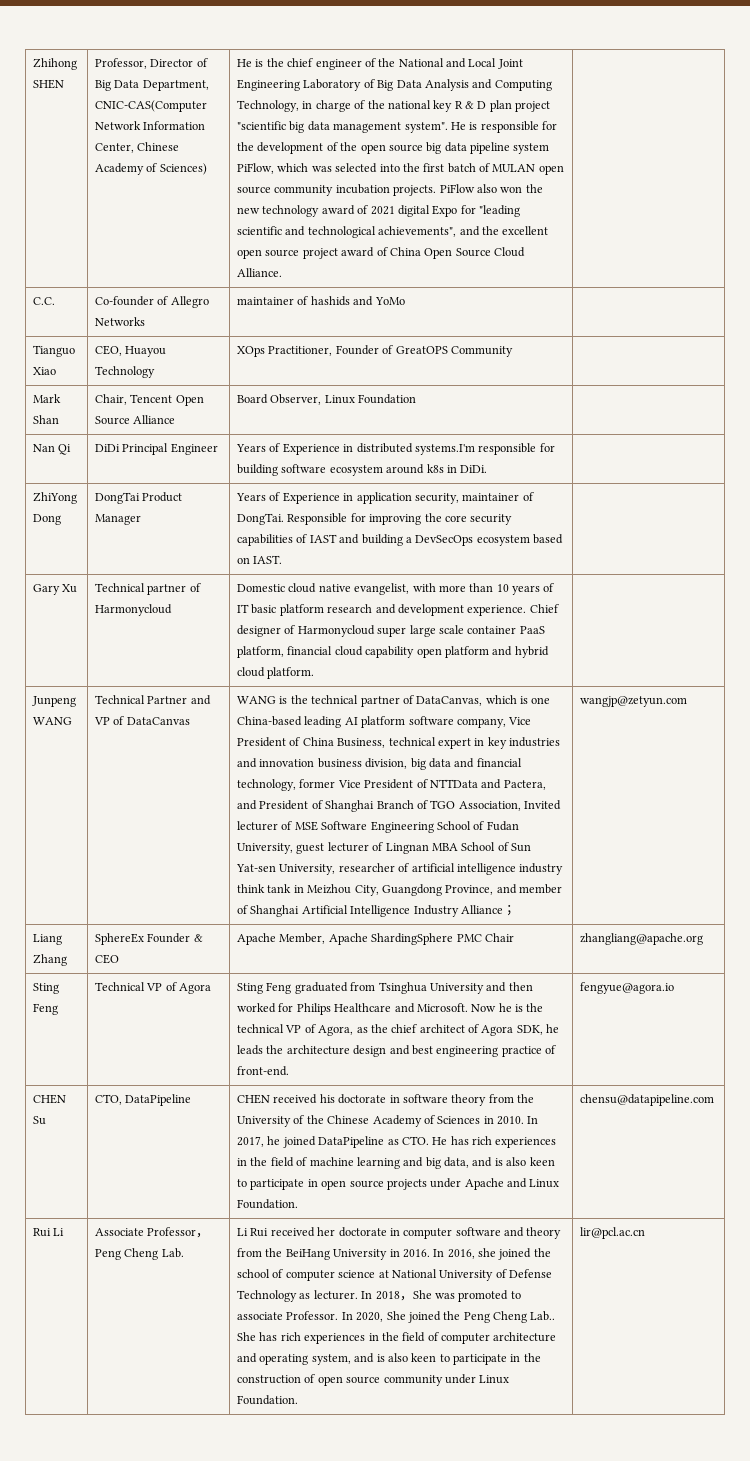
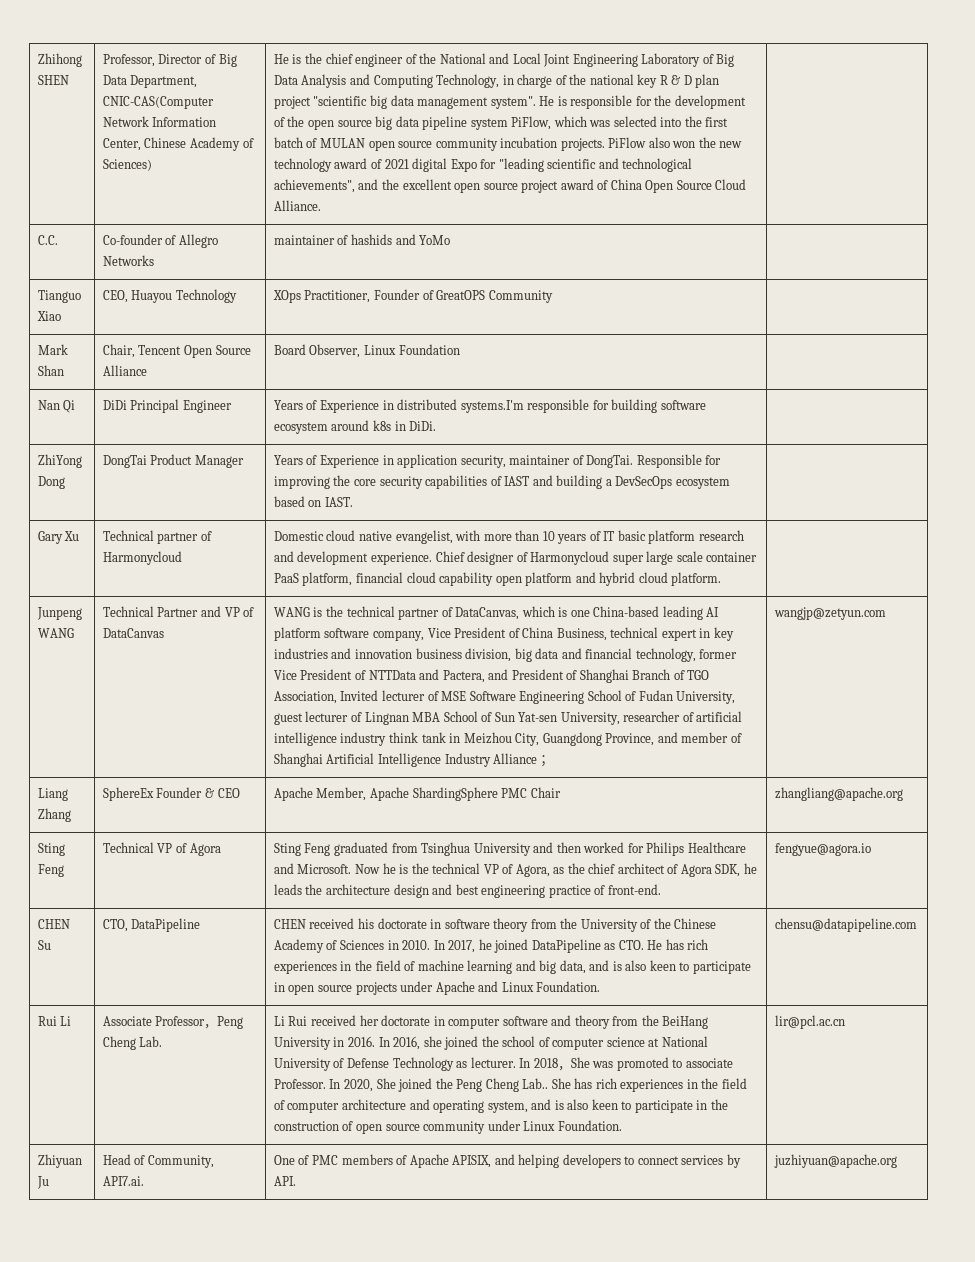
+ Zhiyuan Ju | Head of Community, API7.ai. | One of PMC members of Apache APISIX, and helping developers to connect services by API. | juzhiyuan@apache.org

